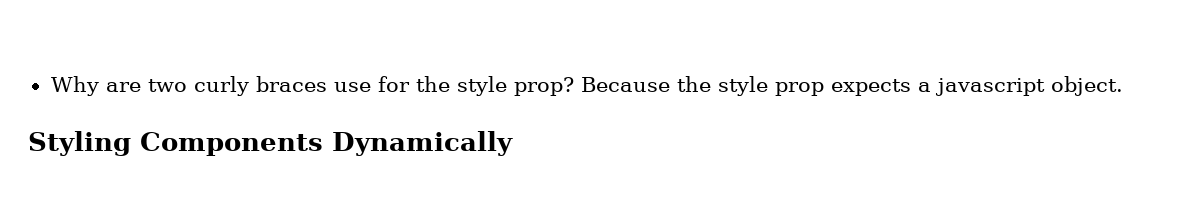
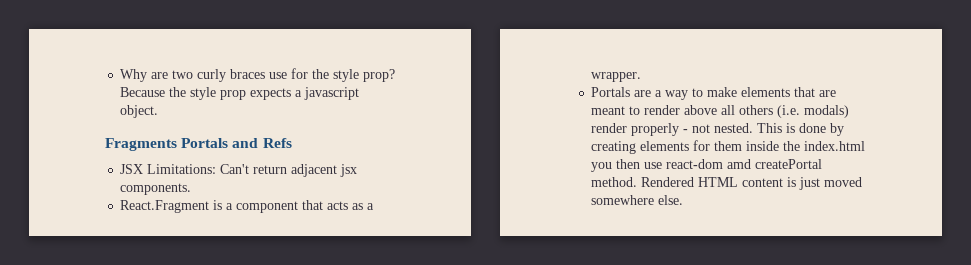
- Styling Components Dynamically
+ Fragments Portals and Refs
+ JSX Limitations: Can't return adjacent jsx components.
+ React.Fragment is a component that acts as a wrapper.
+ Portals are a way to make elements that are meant to render above all others (i.e. modals) render properly - not nested. This is done by creating elements for them inside the index.html you then use react-dom amd createPortal method. Rendered HTML content is just moved somewhere else.

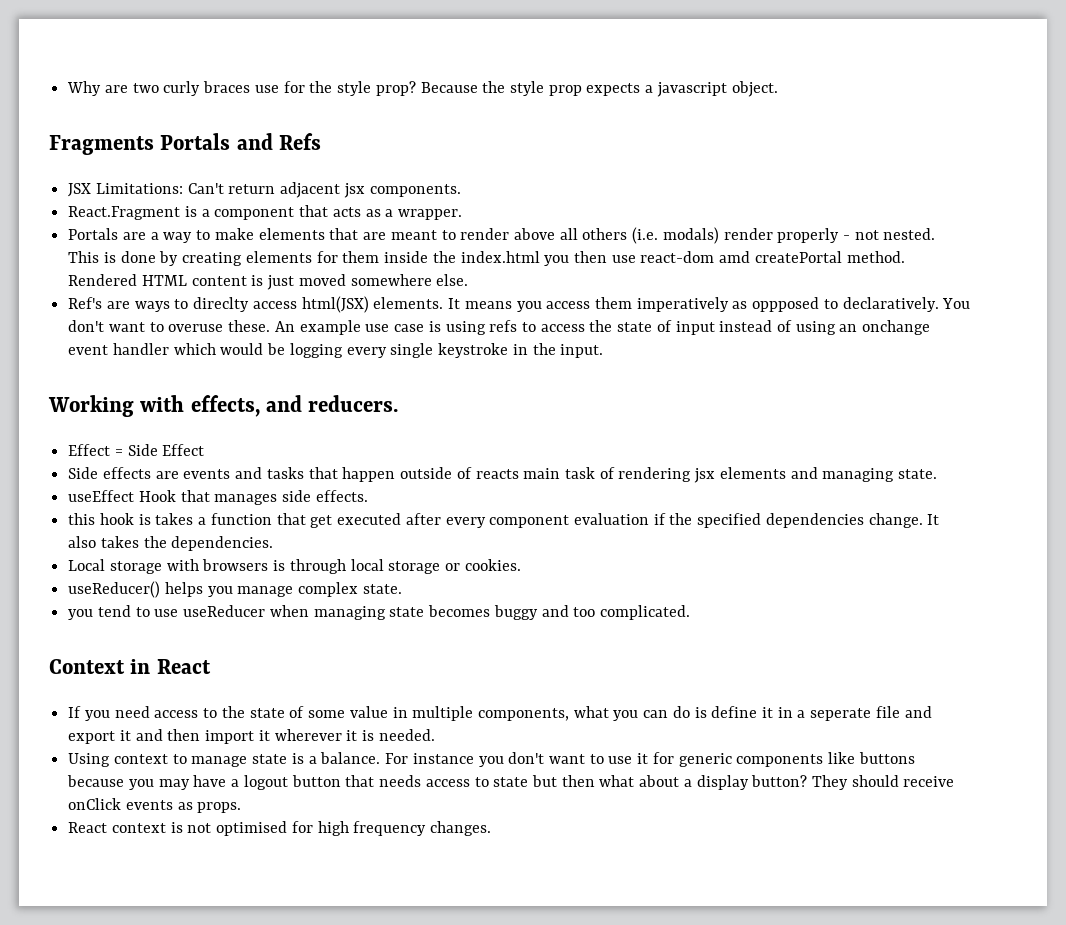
+ Ref's are ways to direclty access html(JSX) elements. It means you access them imperatively as oppposed to declaratively. You don't want to overuse these. An example use case is using refs to access the state of input instead of using an onchange event handler which would be logging every single keystroke in the input.
+ Working with effects, and reducers.
+ Effect = Side Effect
+ Side effects are events and tasks that happen outside of reacts main task of rendering jsx elements and managing state.
+ useEffect Hook that manages side effects.
+ this hook is takes a function that get executed after every component evaluation if the specified dependencies change. It also takes the dependencies.
+ Local storage with browsers is through local storage or cookies.
+ useReducer() helps you manage complex state.
+ you tend to use useReducer when managing state becomes buggy and too complicated.
+ Context in React
+ If you need access to the state of some value in multiple components, what you can do is define it in a seperate file and export it and then import it wherever it is needed.
+ Using context to manage state is a balance. For instance you don't want to use it for generic components like buttons because you may have a logout button that needs access to state but then what about a display button? They should receive onClick events as props.
+ React context is not optimised for high frequency changes.

